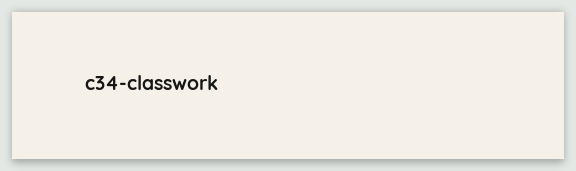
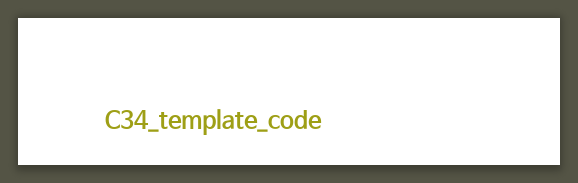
- c34-classwork
+ C34_template_code

